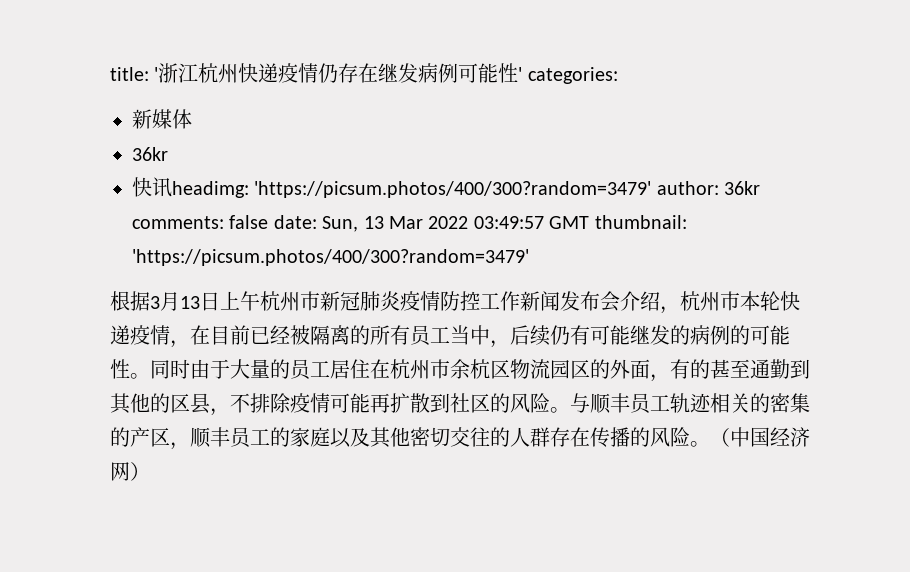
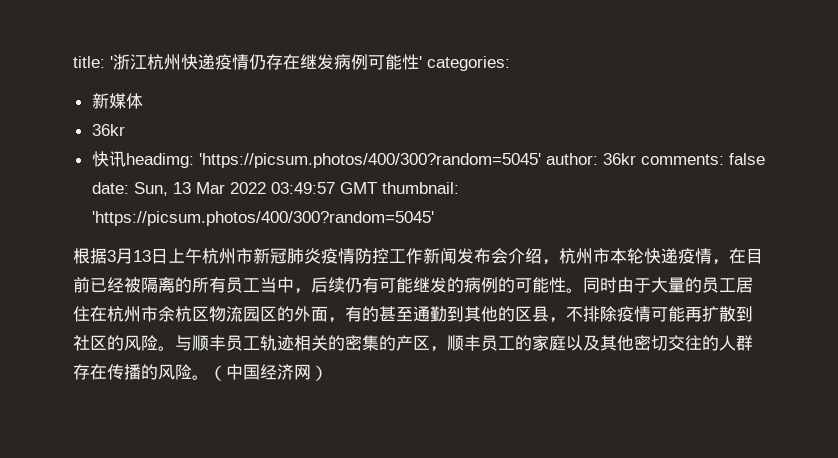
- 快讯headimg: 'https://picsum.photos/400/300?random=3479' author: 36kr comments: false date: Sun, 13 Mar 2022 03:49:57 GMT thumbnail: 'https://picsum.photos/400/300?random=3479'
+ 快讯headimg: 'https://picsum.photos/400/300?random=5045' author: 36kr comments: false date: Sun, 13 Mar 2022 03:49:57 GMT thumbnail: 'https://picsum.photos/400/300?random=5045'

